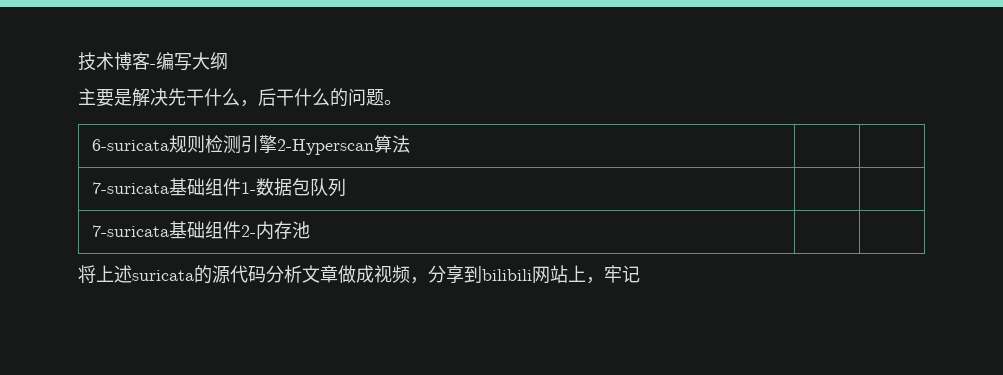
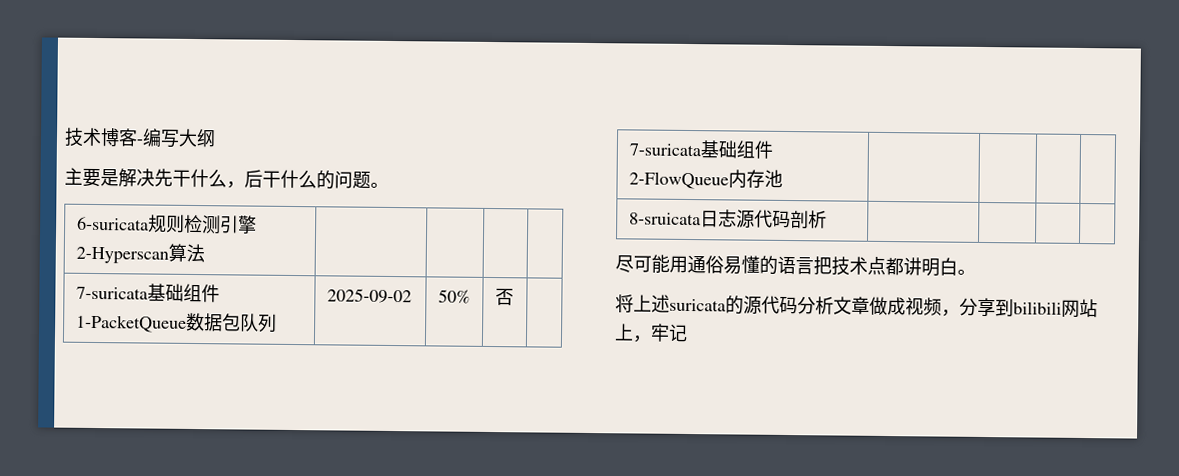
- 6-suricata规则检测引擎2-Hyperscan算法 | |
- 7-suricata基础组件1-数据包队列 | |
- 7-suricata基础组件2-内存池 | |
+ 6-suricata规则检测引擎2-Hyperscan算法 | | | |
+ 7-suricata基础组件1-PacketQueue数据包队列 | 2025-09-02 | 50% | 否 |
+ 7-suricata基础组件2-FlowQueue内存池 | | | |
+ 8-sruicata日志源代码剖析 | | | |
+ 尽可能用通俗易懂的语言把技术点都讲明白。

